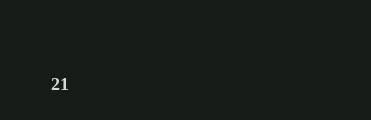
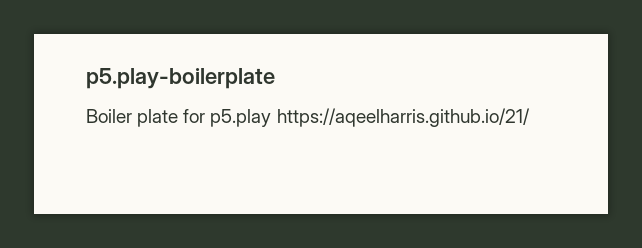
- 21
+ p5.play-boilerplate
+ Boiler plate for p5.play https://aqeelharris.github.io/21/

